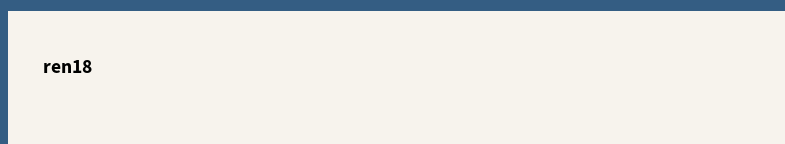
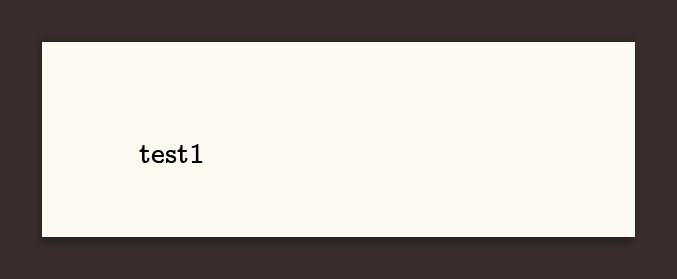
- ren18
+ test1

